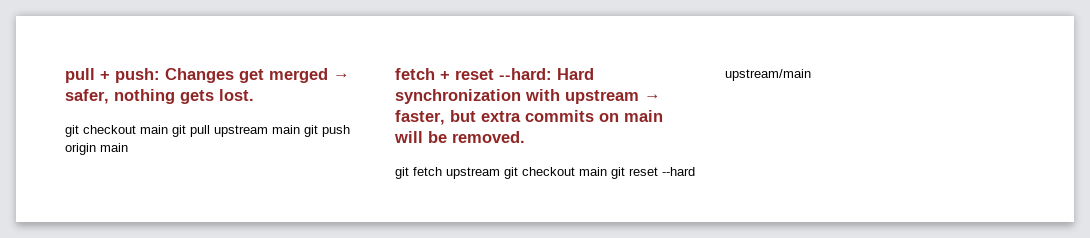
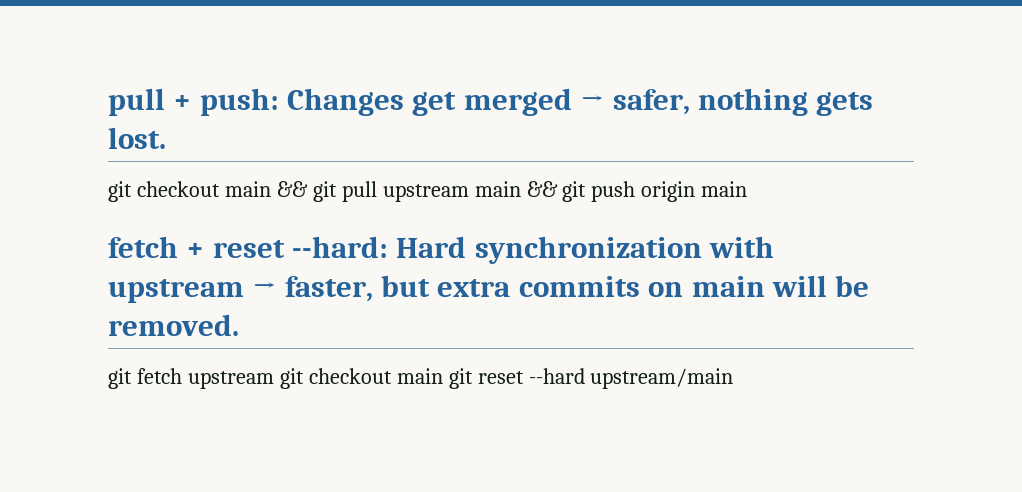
- git checkout main git pull upstream main git push origin main
+ git checkout main && git pull upstream main && git push origin main

